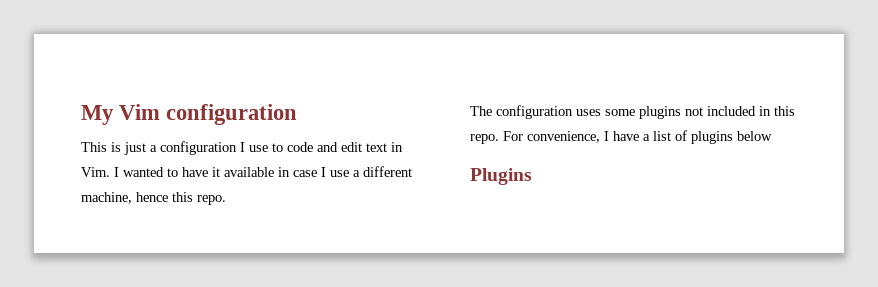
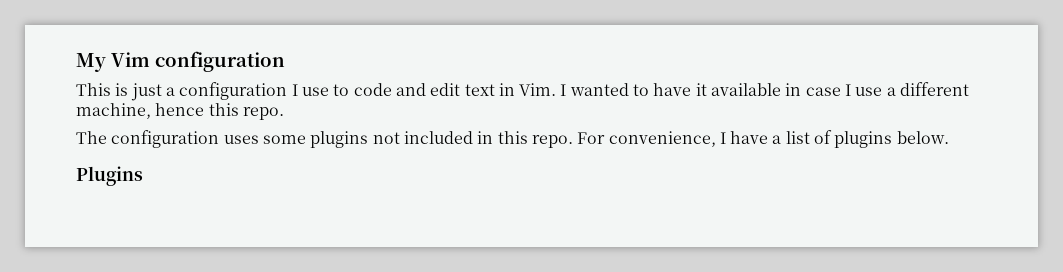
- For convenience, I have a list of plugins below
+ For convenience, I have a list of plugins below.

